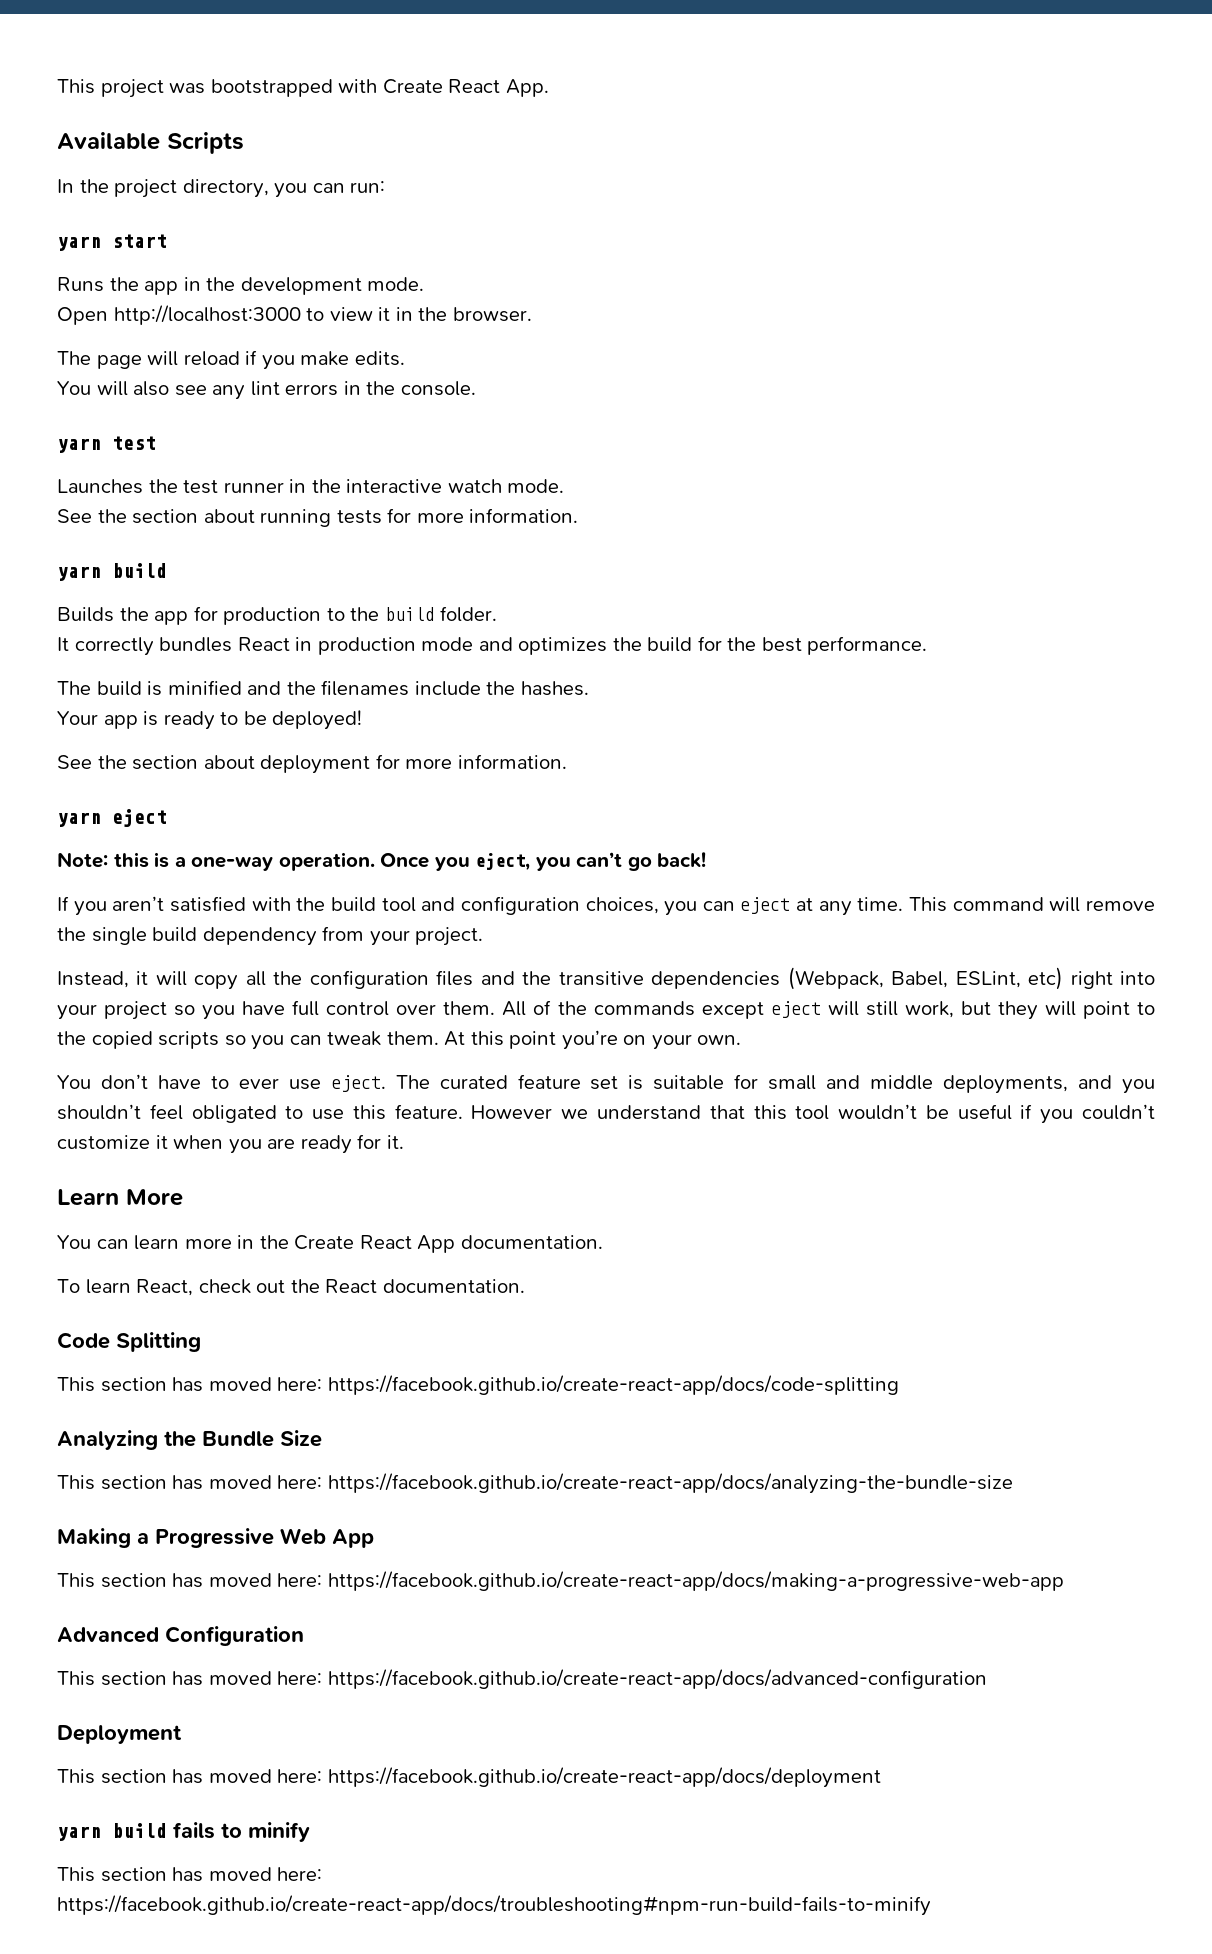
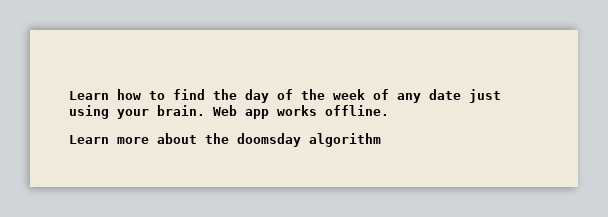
- This project was bootstrapped with Create React App.
- Available Scripts
- In the project directory, you can run:
- yarn start
- Runs the app in the development mode.
- Open http://localhost:3000 to view it in the browser.
- The page will reload if you make edits.
- You will also see any lint errors in the console.
- yarn test
- Launches the test runner in the interactive watch mode.
- See the section about running tests for more information.
- yarn build
- Builds the app for production to the build folder.
- It correctly bundles React in production mode and optimizes the build for the best performance.
- The build is minified and the filenames include the hashes.
- Your app is ready to be deployed!
- See the section about deployment for more information.
- yarn eject
- Note: this is a one-way operation. Once you eject, you can’t go back!
- If you aren’t satisfied with the build tool and configuration choices, you can eject at any time. This command will remove the single build dependency from your project.
- Instead, it will copy all the configuration files and the transitive dependencies (Webpack, Babel, ESLint, etc) right into your project so you have full control over them. All of the commands except eject will still work, but they will point to the copied scripts so you can tweak them. At this point you’re on your own.
- You don’t have to ever use eject. The curated feature set is suitable for small and middle deployments, and you shouldn’t feel obligated to use this feature. However we understand that this tool wouldn’t be useful if you couldn’t customize it when you are ready for it.
- Learn More
- You can learn more in the Create React App documentation.
- To learn React, check out the React documentation.
- Code Splitting
- This section has moved here: https://facebook.github.io/create-react-app/docs/code-splitting
- Analyzing the Bundle Size
- This section has moved here: https://facebook.github.io/create-react-app/docs/analyzing-the-bundle-size
- Making a Progressive Web App
- This section has moved here: https://facebook.github.io/create-react-app/docs/making-a-progressive-web-app
- Advanced Configuration
- This section has moved here: https://facebook.github.io/create-react-app/docs/advanced-configuration
- Deployment
- This section has moved here: https://facebook.github.io/create-react-app/docs/deployment
- yarn build fails to minify
- This section has moved here: https://facebook.github.io/create-react-app/docs/troubleshooting#npm-run-build-fails-to-minify
+ Learn how to find the day of the week of any date just using your brain. Web app works offline.
+ Learn more about the doomsday algorithm

